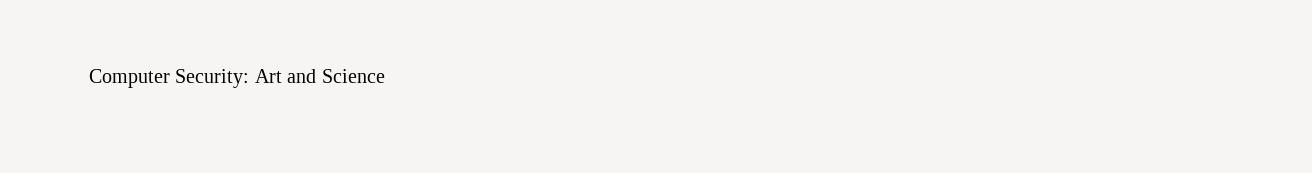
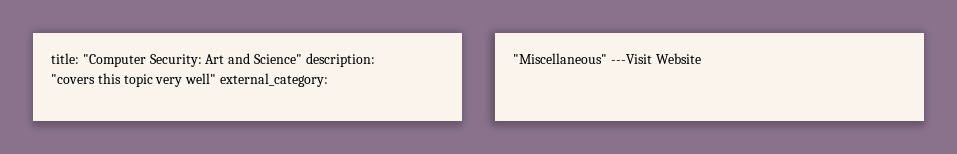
- Computer Security: Art and Science
+ title: "Computer Security: Art and Science" description: "covers this topic very well" external_category: "Miscellaneous" ---Visit Website

